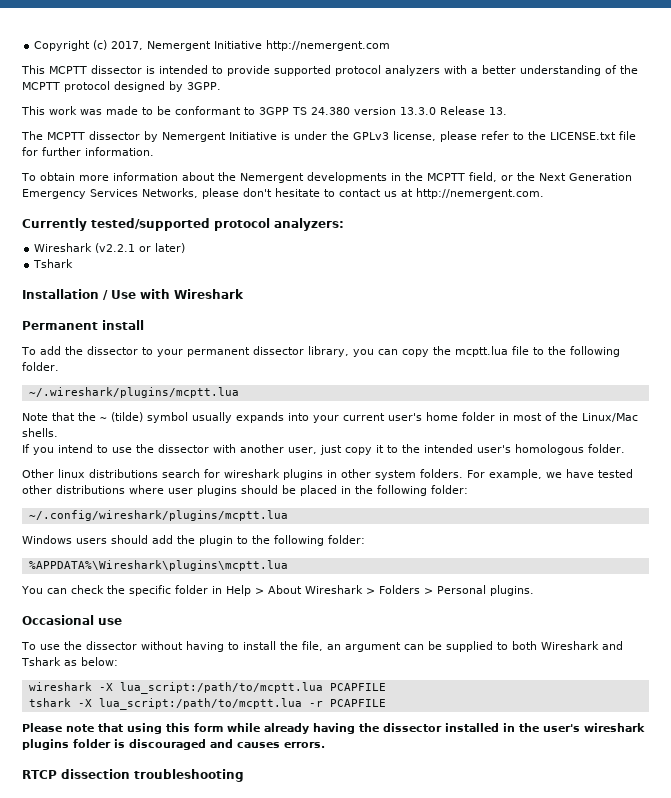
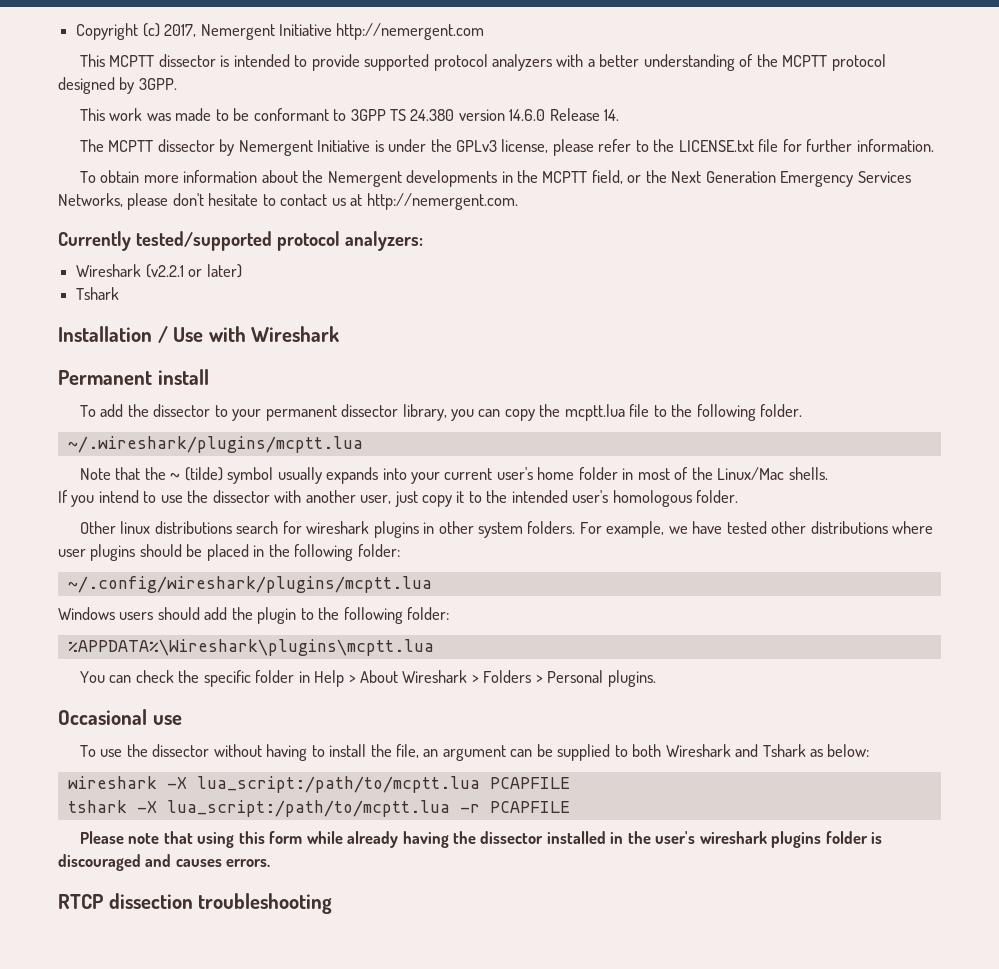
- This work was made to be conformant to 3GPP TS 24.380 version 13.3.0 Release 13.
+ This work was made to be conformant to 3GPP TS 24.380 version 14.6.0 Release 14.

